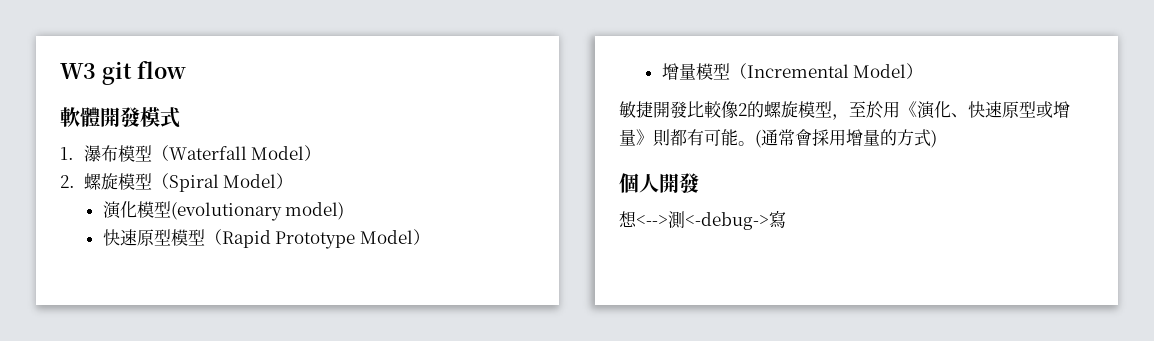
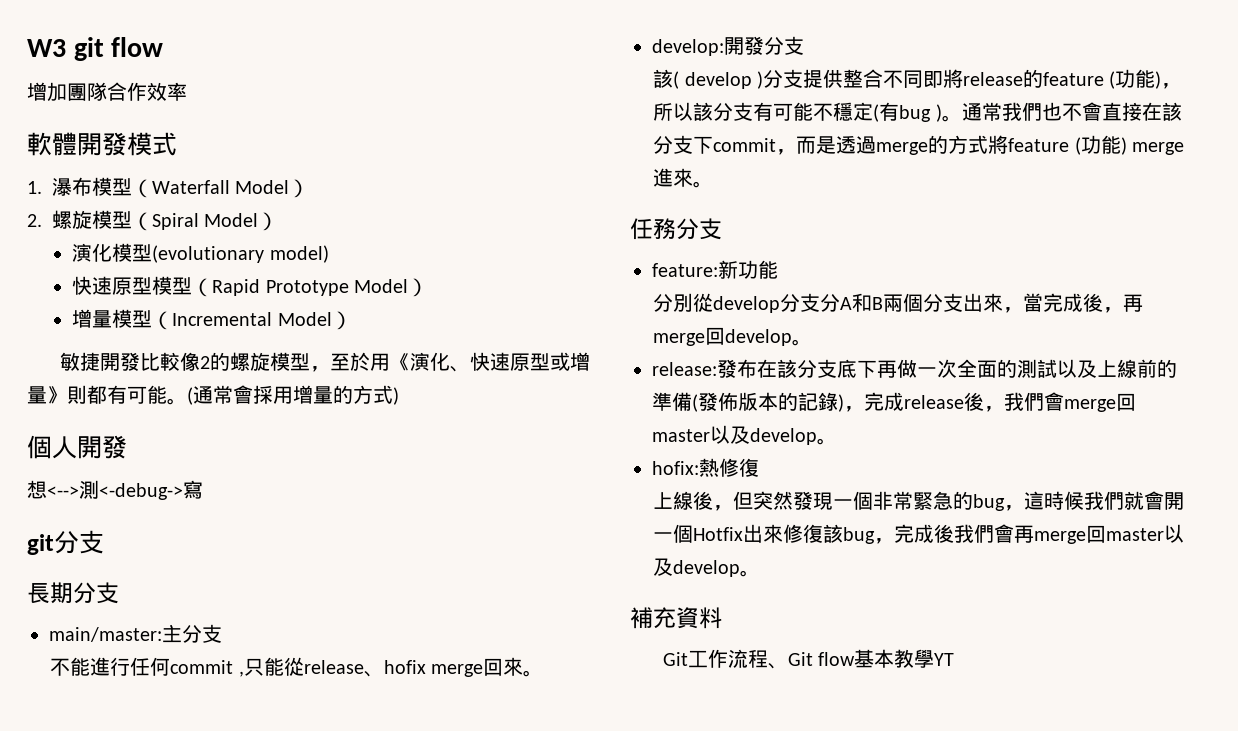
+ 增加團隊合作效率
+ git分支
+ 長期分支
+ main/master:主分支
+ 不能進行任何commit ,只能從release、hofix merge回來。
+ develop:開發分支
+ 該( develop )分支提供整合不同即將release的feature (功能)，所以該分支有可能不穩定(有bug )。通常我們也不會直接在該分支下commit，而是透過merge的方式將feature (功能) merge進來。
+ 任務分支
+ feature:新功能
+ 分別從develop分支分A和B兩個分支出來，當完成後，再merge回develop。
+ release:發布在該分支底下再做一次全面的測試以及上線前的準備(發佈版本的記錄)，完成release後，我們會merge回master以及develop。
+ hofix:熱修復
+ 上線後，但突然發現一個非常緊急的bug，這時候我們就會開一個Hotfix出來修復該bug，完成後我們會再merge回master以及develop。
+ 補充資料
+ Git工作流程、Git flow基本教學YT

